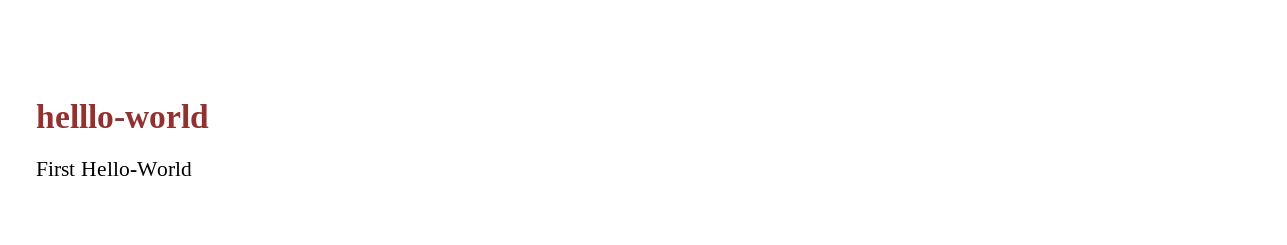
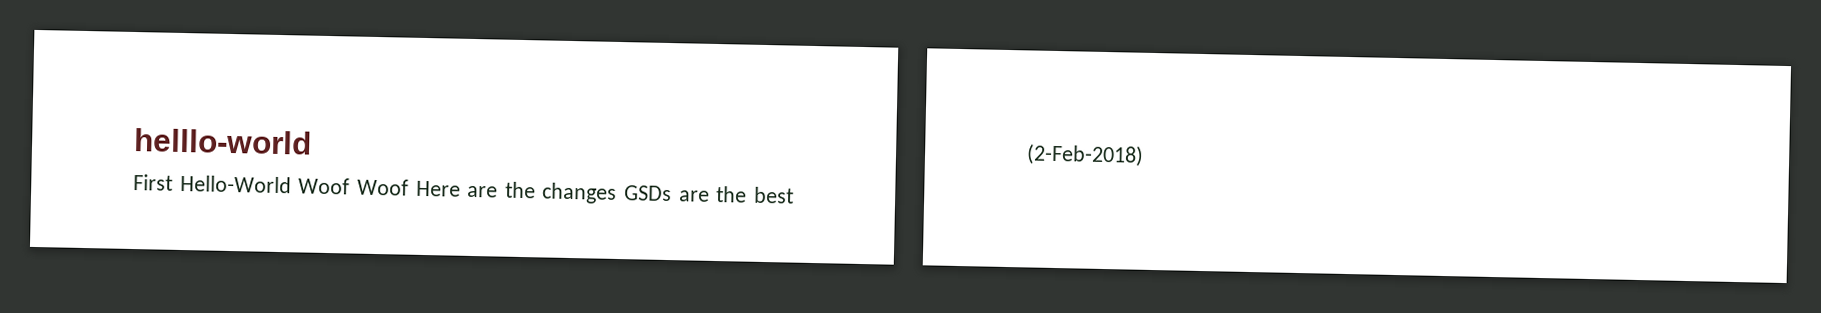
- First Hello-World
+ First Hello-World Woof Woof Here are the changes GSDs are the best (2-Feb-2018)

